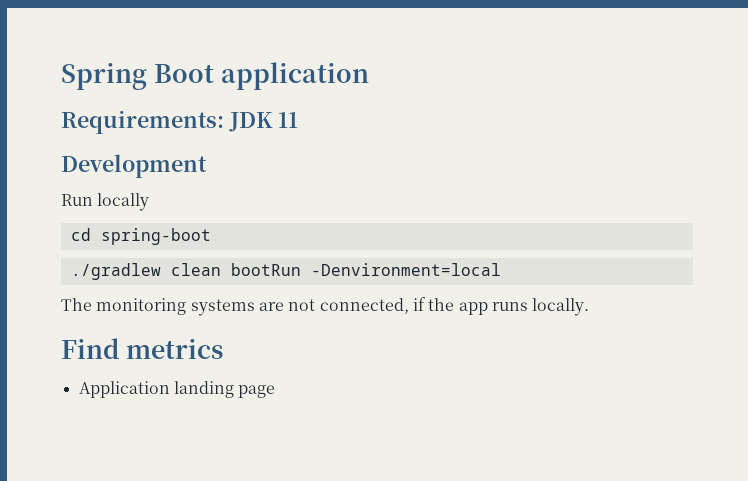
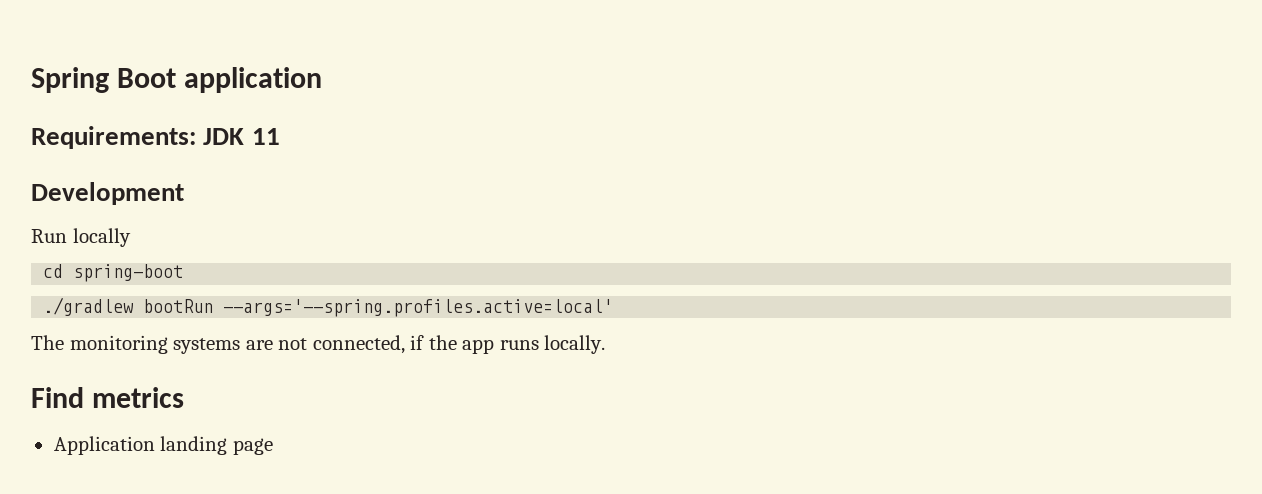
- ./gradlew clean bootRun -Denvironment=local
+ ./gradlew bootRun --args='--spring.profiles.active=local'

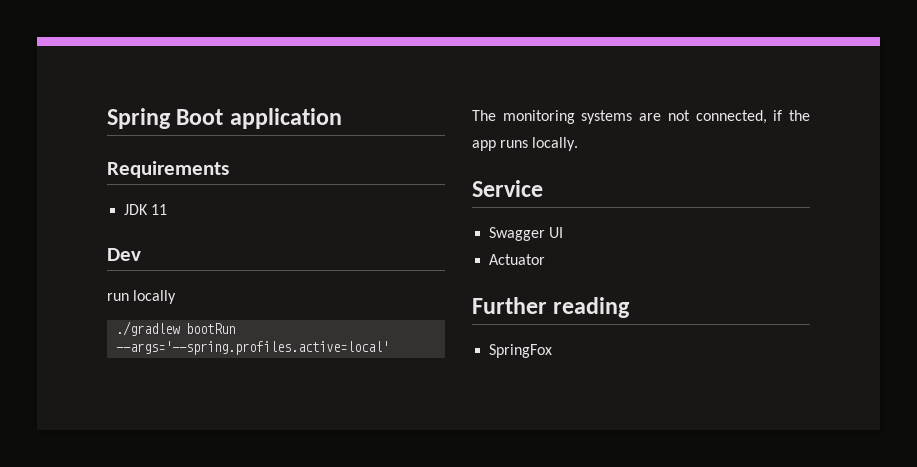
- Requirements: JDK 11
+ Requirements
+ JDK 11
- Development
- Run locally
+ Dev
+ run locally
- cd spring-boot
- Find metrics
- Application landing page
+ Service
+ Swagger UI
+ Actuator
+ Further reading
+ SpringFox

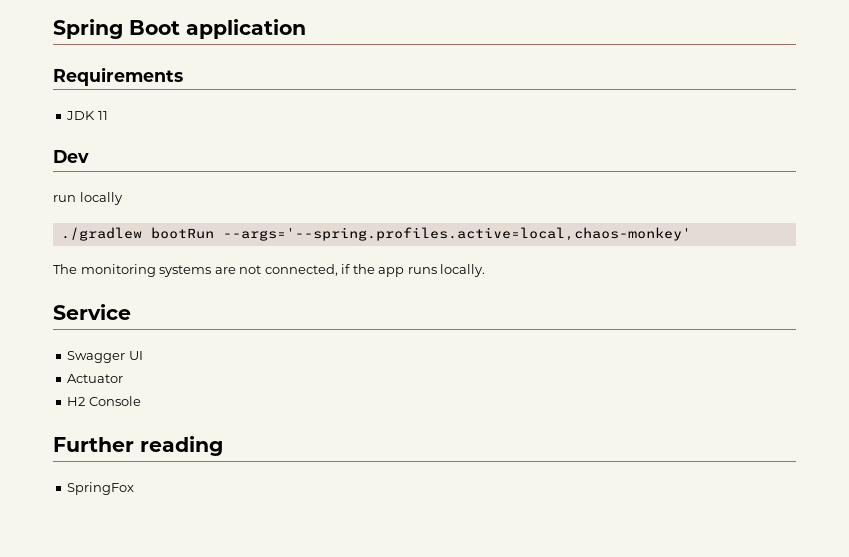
- ./gradlew bootRun --args='--spring.profiles.active=local'
+ ./gradlew bootRun --args='--spring.profiles.active=local,chaos-monkey'
+ H2 Console

